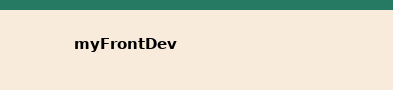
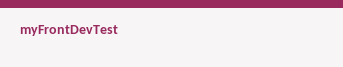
- myFrontDev
+ myFrontDevTest

